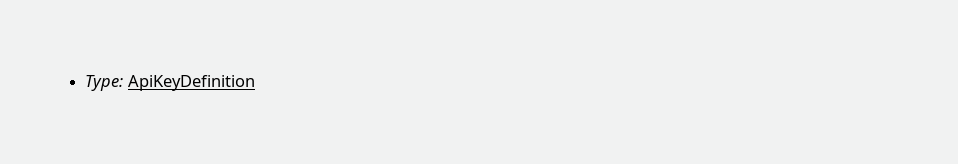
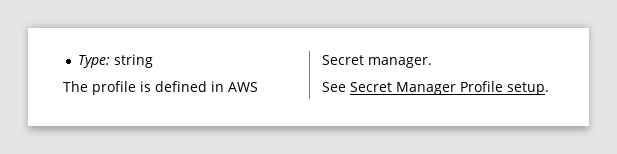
- Type: ApiKeyDefinition
+ Type: string
+ The profile is defined in AWS Secret manager.
+ See Secret Manager Profile setup.

